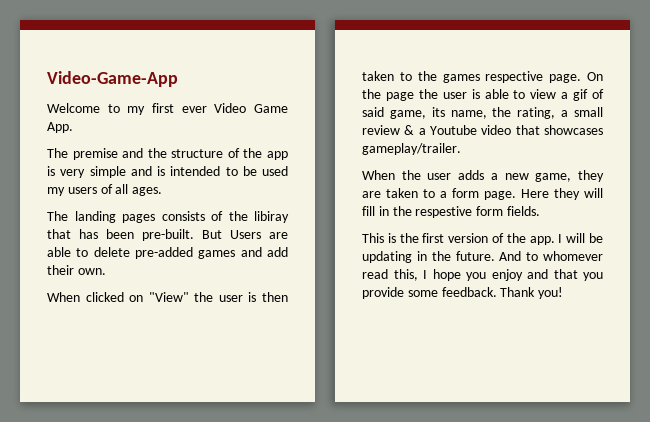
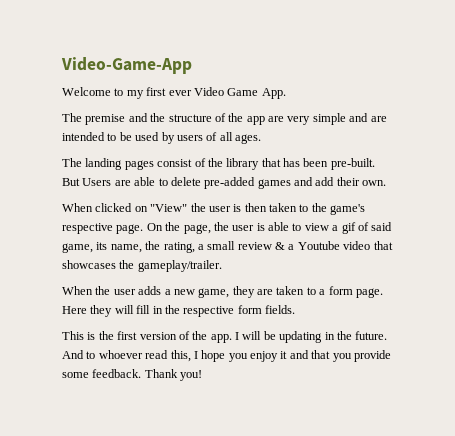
- The premise and the structure of the app is very simple and is intended to be used my users of all ages.
+ The premise and the structure of the app are very simple and are intended to be used by users of all ages.
- The landing pages consists of the libiray that has been pre-built.
+ The landing pages consist of the library that has been pre-built.
- When clicked on "View" the user is then taken to the games respective page.
+ When clicked on "View" the user is then taken to the game's respective page.
- On the page the user is able to view a gif of said game, its name, the rating, a small review & a Youtube video that showcases gameplay/trailer.
+ On the page, the user is able to view a gif of said game, its name, the rating, a small review & a Youtube video that showcases the gameplay/trailer.
- Here they will fill in the respestive form fields.
+ Here they will fill in the respective form fields.
- And to whomever read this, I hope you enjoy and that you provide some feedback.
+ And to whoever read this, I hope you enjoy it and that you provide some feedback.

